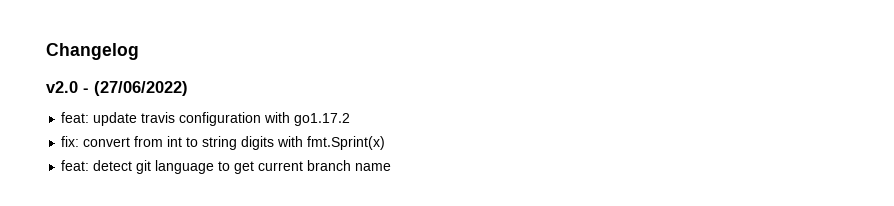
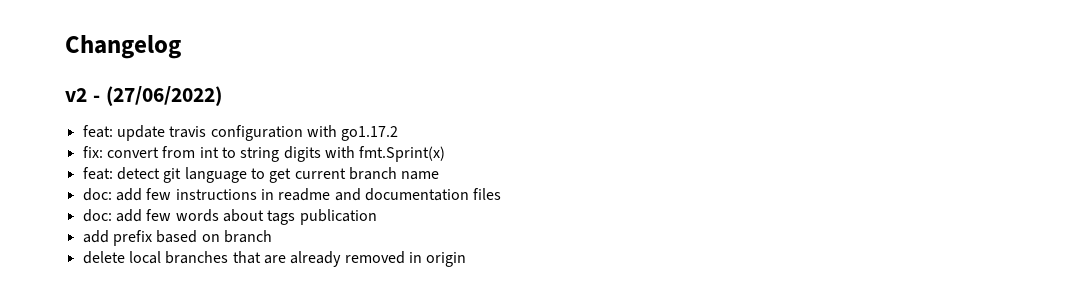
- v2.0 - (27/06/2022)
+ v2 - (27/06/2022)
+ doc: add few instructions in readme and documentation files
+ doc: add few words about tags publication
+ add prefix based on branch
+ delete local branches that are already removed in origin

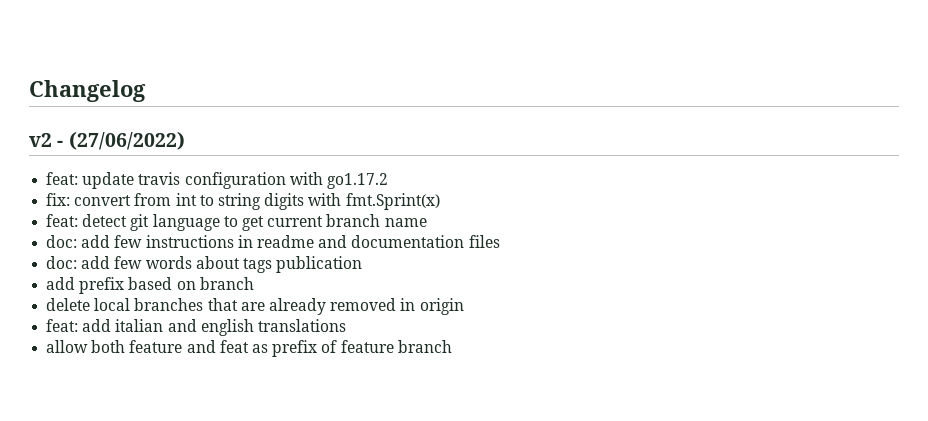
+ feat: add italian and english translations
+ allow both feature and feat as prefix of feature branch

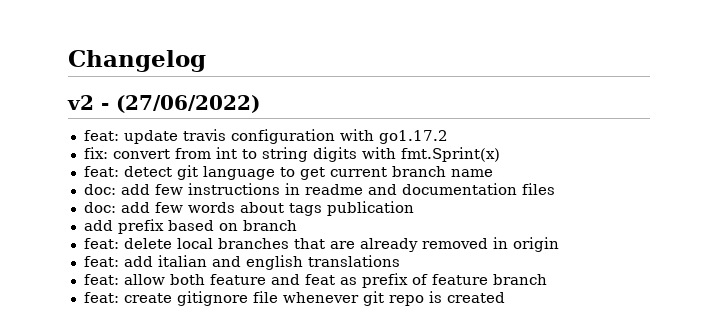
- delete local branches that are already removed in origin
+ feat: delete local branches that are already removed in origin
- allow both feature and feat as prefix of feature branch
+ feat: allow both feature and feat as prefix of feature branch
+ feat: create gitignore file whenever git repo is created

